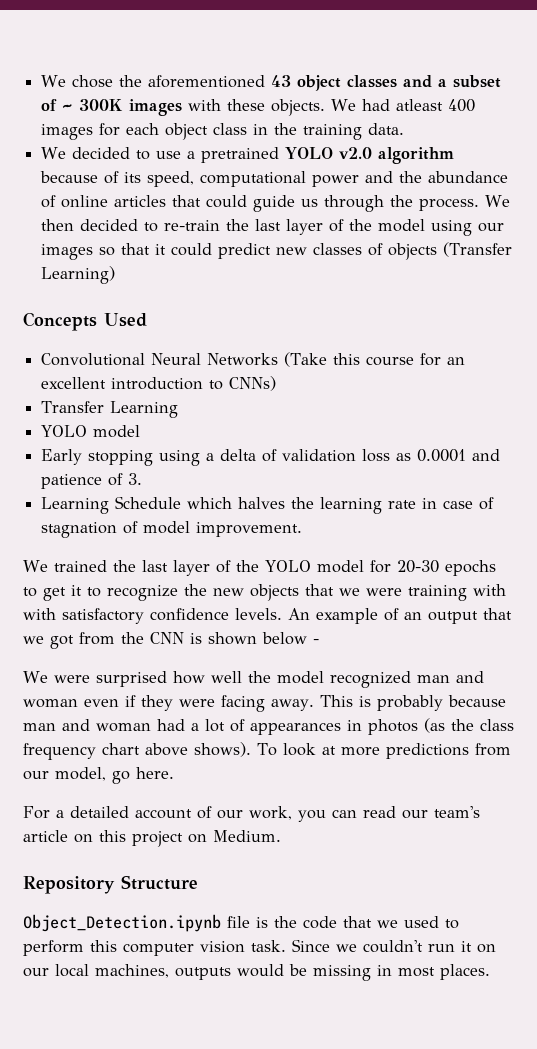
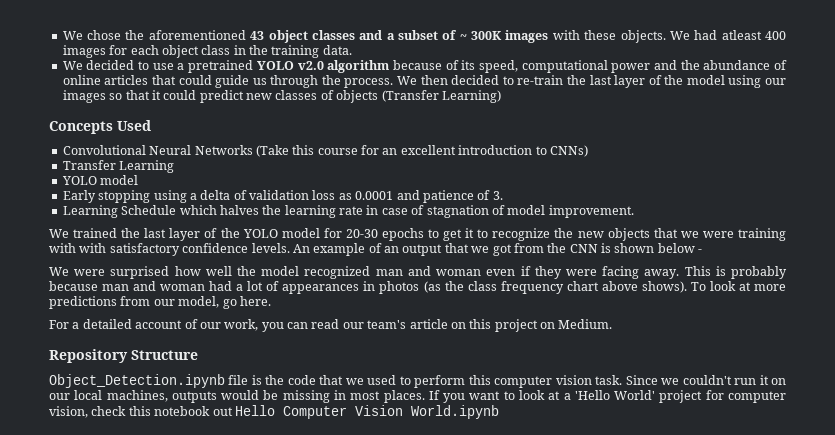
+ If you want to look at a 'Hello World' project for computer vision, check this notebook out Hello Computer Vision World.ipynb

